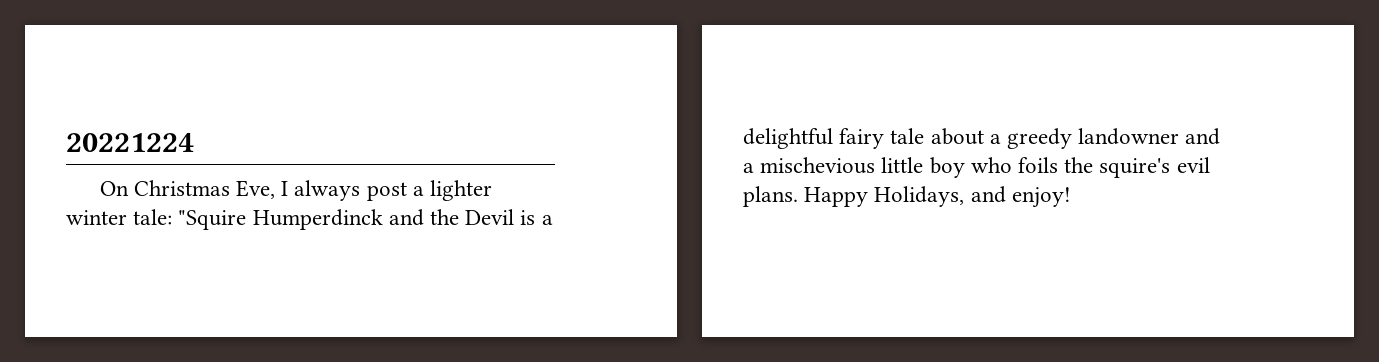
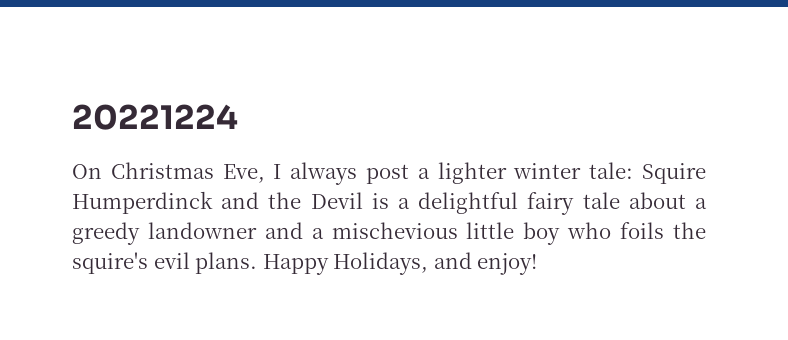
- On Christmas Eve, I always post a lighter winter tale: "Squire Humperdinck and the Devil is a delightful fairy tale about a greedy landowner and a mischevious little boy who foils the squire's evil plans.
+ On Christmas Eve, I always post a lighter winter tale: Squire Humperdinck and the Devil is a delightful fairy tale about a greedy landowner and a mischevious little boy who foils the squire's evil plans.

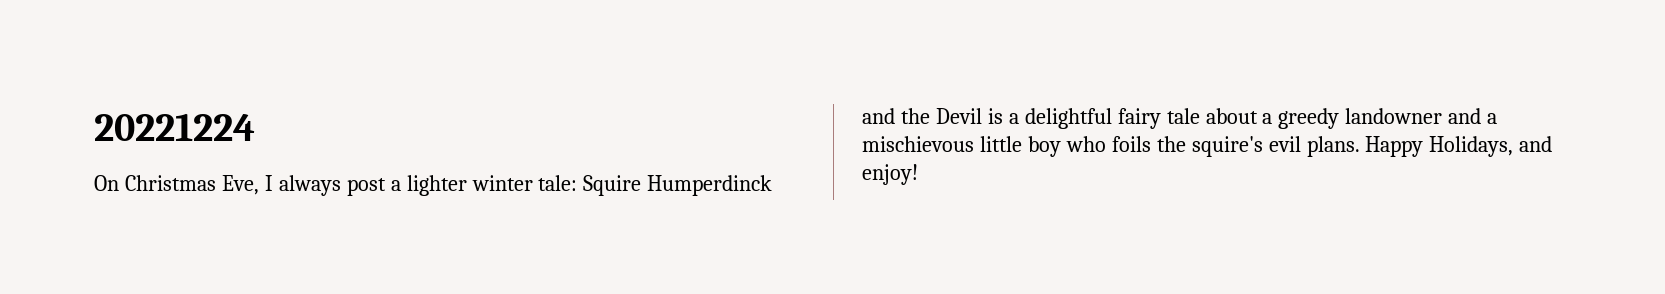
- On Christmas Eve, I always post a lighter winter tale: Squire Humperdinck and the Devil is a delightful fairy tale about a greedy landowner and a mischevious little boy who foils the squire's evil plans.
+ On Christmas Eve, I always post a lighter winter tale: Squire Humperdinck and the Devil is a delightful fairy tale about a greedy landowner and a mischievous little boy who foils the squire's evil plans.

